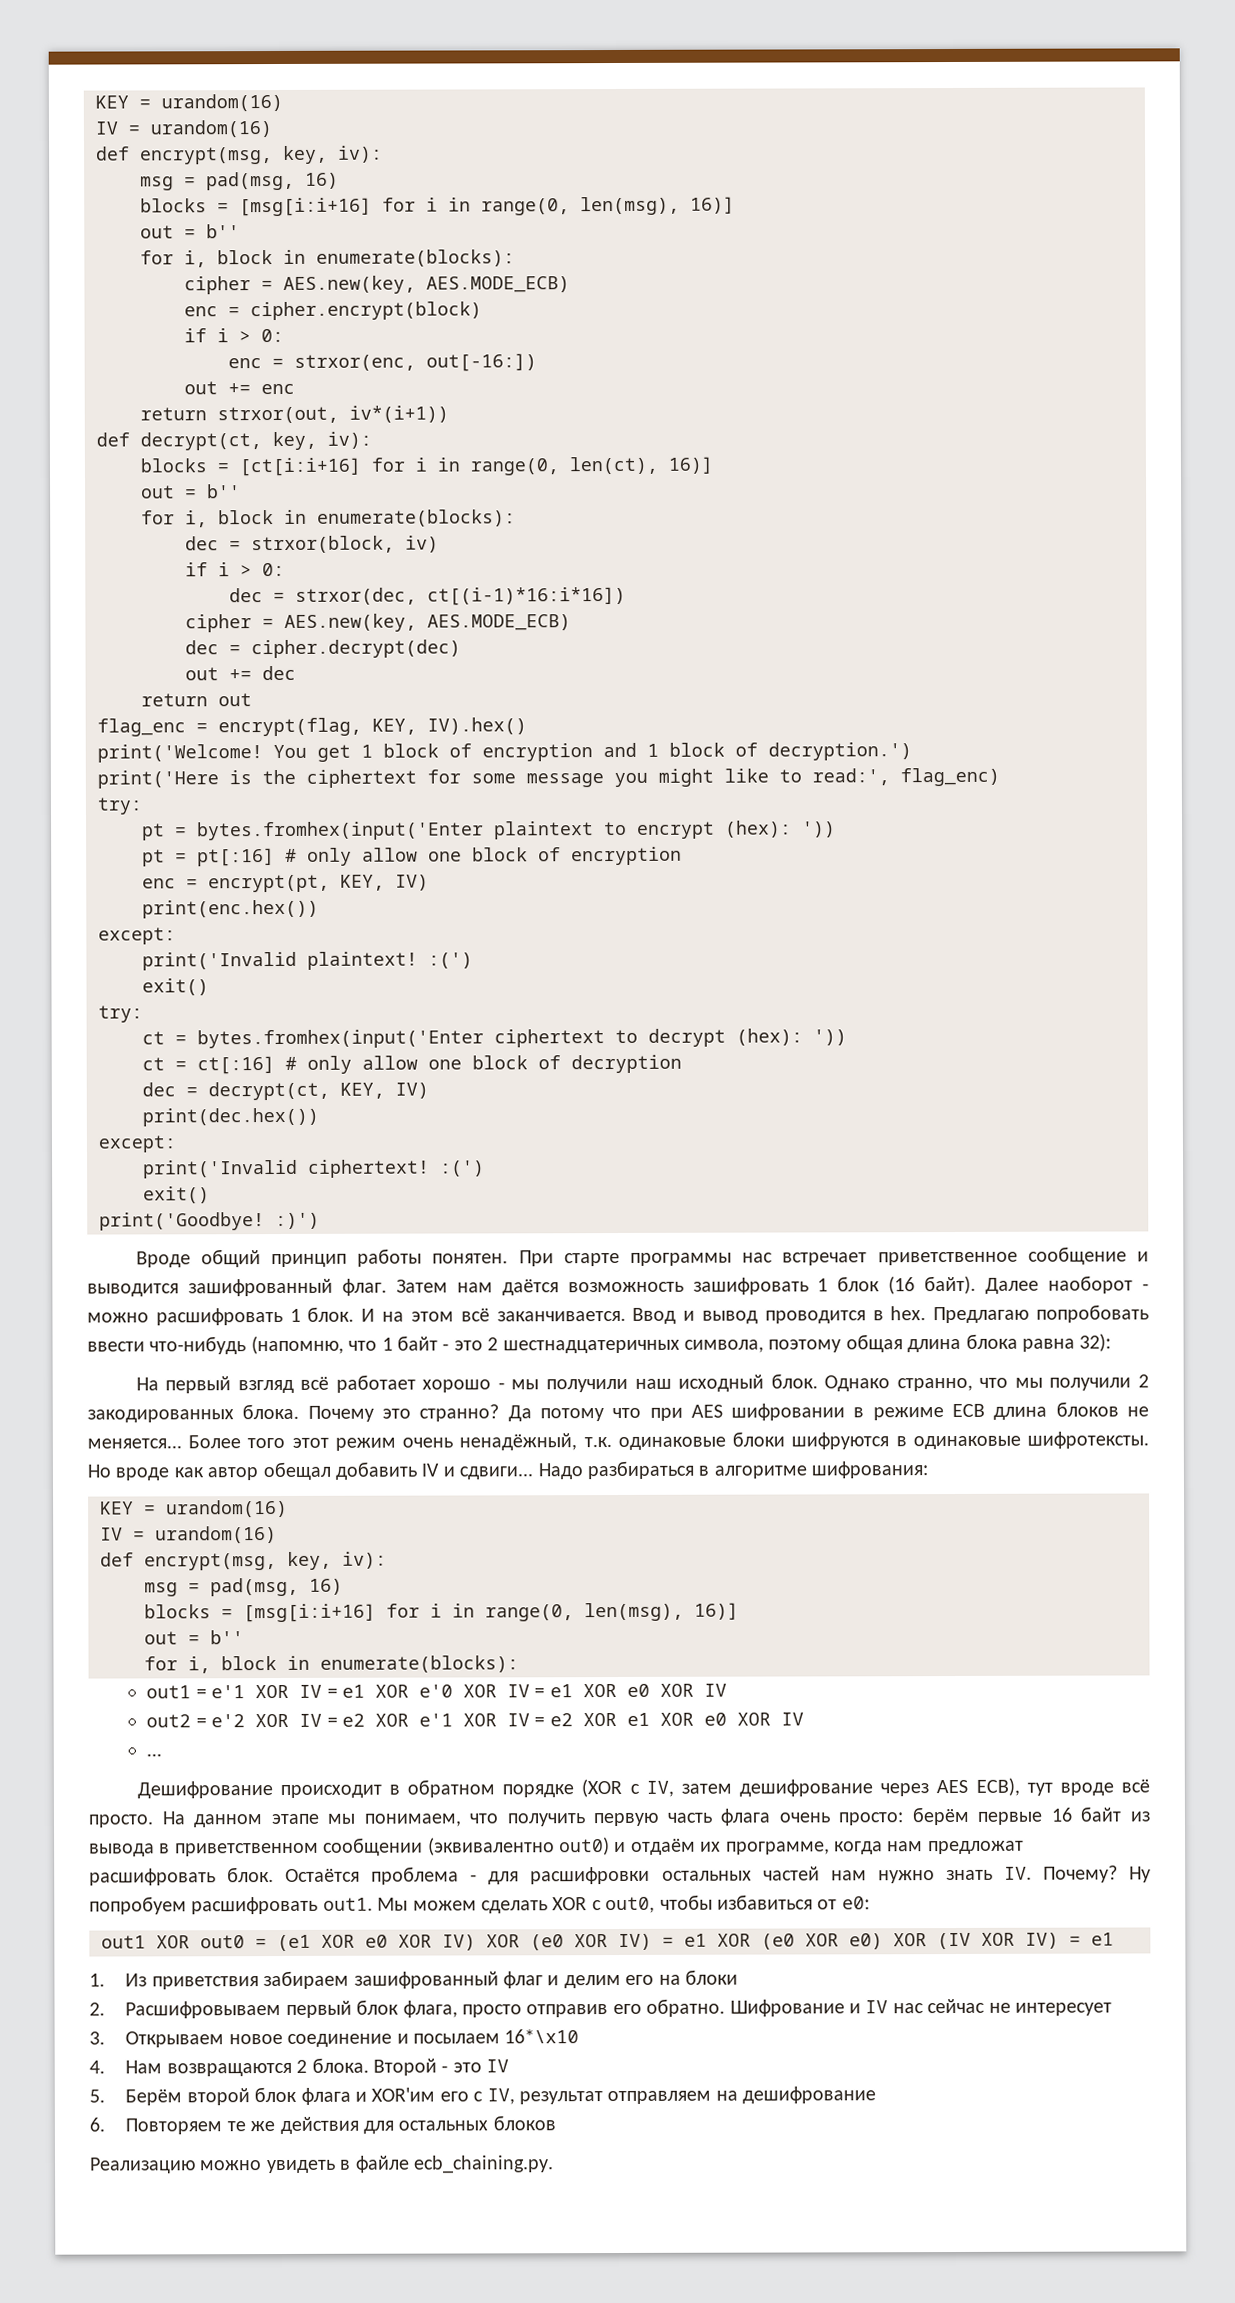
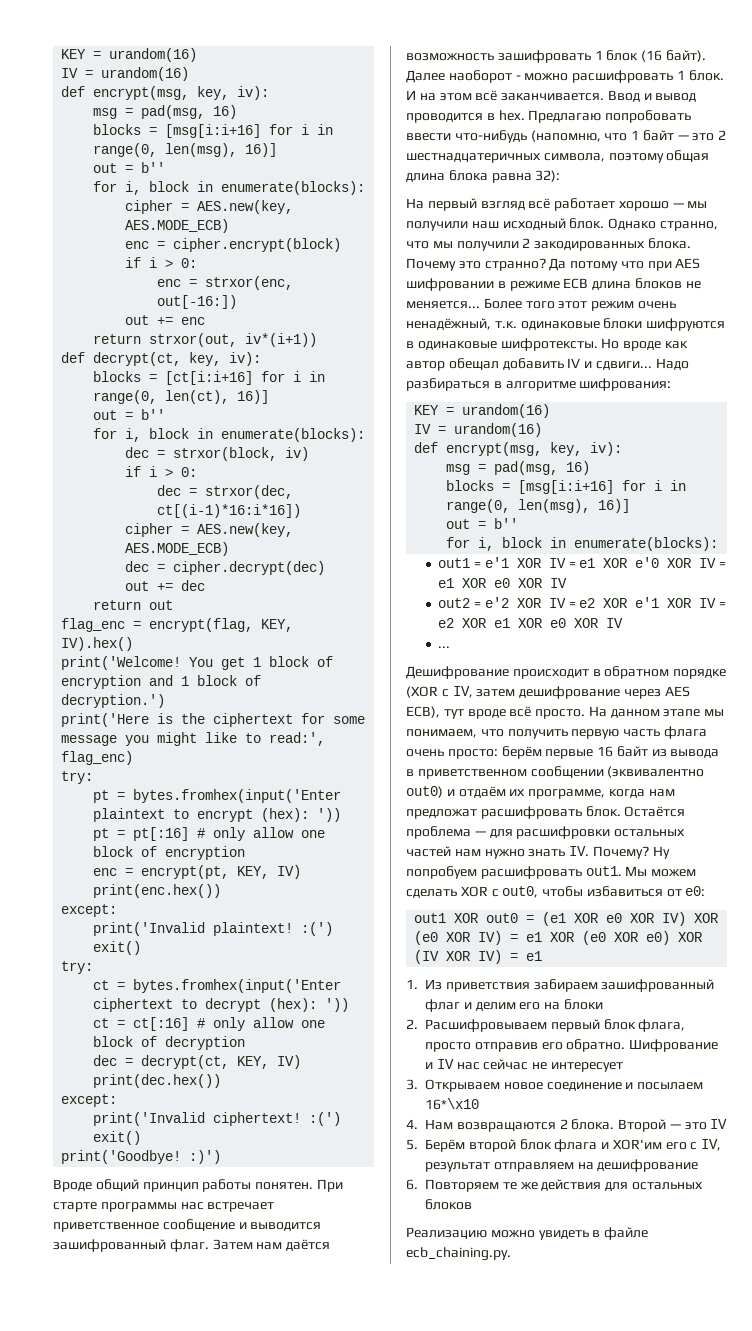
- Предлагаю попробовать ввести что-нибудь (напомню, что 1 байт - это 2 шестнадцатеричных символа, поэтому общая длина блока равна 32):
+ Предлагаю попробовать ввести что-нибудь (напомню, что 1 байт — это 2 шестнадцатеричных символа, поэтому общая длина блока равна 32):
- На первый взгляд всё работает хорошо - мы получили наш исходный блок.
+ На первый взгляд всё работает хорошо — мы получили наш исходный блок.
- Остаётся проблема - для расшифровки остальных частей нам нужно знать IV. Почему?
+ Остаётся проблема — для расшифровки остальных частей нам нужно знать IV. Почему?
- Второй - это IV
+ Второй — это IV

